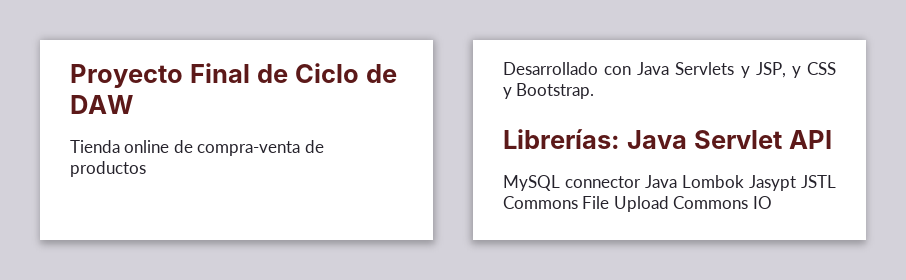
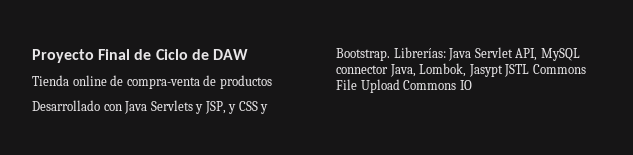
- Desarrollado con Java Servlets y JSP, y CSS y Bootstrap.
- Librerías: Java Servlet API
- MySQL connector Java Lombok Jasypt JSTL Commons File Upload Commons IO
+ Desarrollado con Java Servlets y JSP, y CSS y Bootstrap. Librerías: Java Servlet API, MySQL connector Java, Lombok, Jasypt JSTL Commons File Upload Commons IO

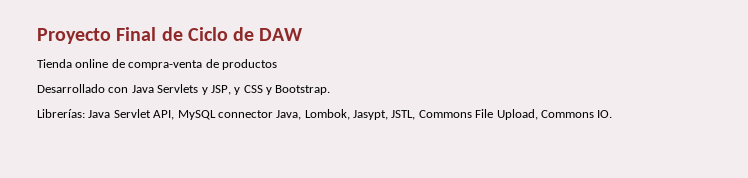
- Desarrollado con Java Servlets y JSP, y CSS y Bootstrap. Librerías: Java Servlet API, MySQL connector Java, Lombok, Jasypt JSTL Commons File Upload Commons IO
+ Desarrollado con Java Servlets y JSP, y CSS y Bootstrap.
+ Librerías: Java Servlet API, MySQL connector Java, Lombok, Jasypt, JSTL, Commons File Upload, Commons IO.

